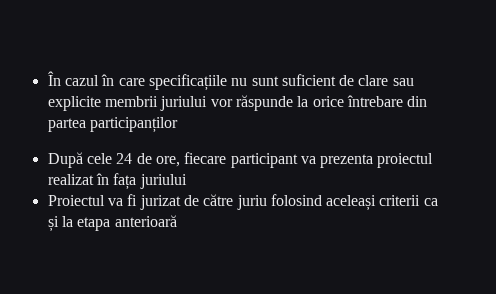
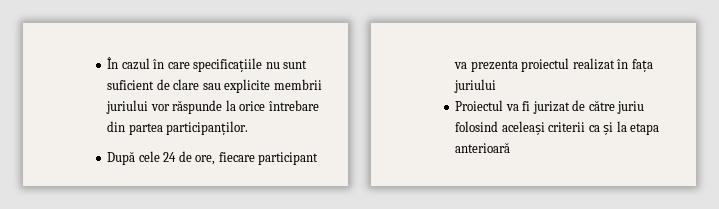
- În cazul în care specificațiile nu sunt suficient de clare sau explicite membrii juriului vor răspunde la orice întrebare din partea participanților
+ În cazul în care specificațiile nu sunt suficient de clare sau explicite membrii juriului vor răspunde la orice întrebare din partea participanților.

